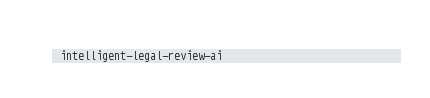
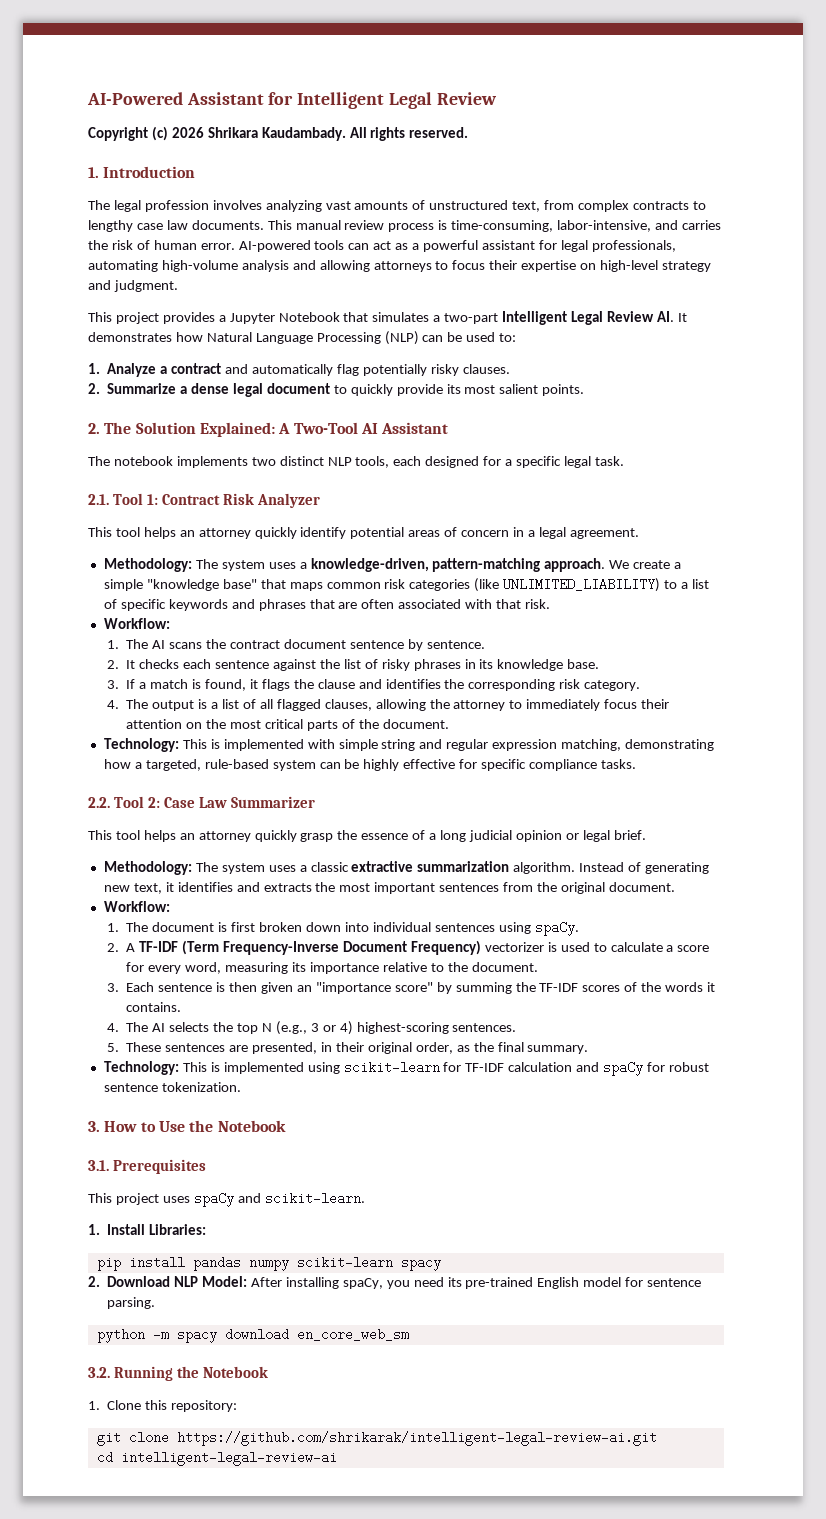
- intelligent-legal-review-ai
+ AI-Powered Assistant for Intelligent Legal Review
+ Copyright (c) 2026 Shrikara Kaudambady. All rights reserved.
+ 1. Introduction
+ The legal profession involves analyzing vast amounts of unstructured text, from complex contracts to lengthy case law documents. This manual review process is time-consuming, labor-intensive, and carries the risk of human error. AI-powered tools can act as a powerful assistant for legal professionals, automating high-volume analysis and allowing attorneys to focus their expertise on high-level strategy and judgment.
+ This project provides a Jupyter Notebook that simulates a two-part Intelligent Legal Review AI. It demonstrates how Natural Language Processing (NLP) can be used to:
+ 1. Analyze a contract and automatically flag potentially risky clauses.
+ 2. Summarize a dense legal document to quickly provide its most salient points.
+ 2. The Solution Explained: A Two-Tool AI Assistant
+ The notebook implements two distinct NLP tools, each designed for a specific legal task.
+ 2.1. Tool 1: Contract Risk Analyzer
+ This tool helps an attorney quickly identify potential areas of concern in a legal agreement.
+ Methodology: The system uses a knowledge-driven, pattern-matching approach. We create a simple "knowledge base" that maps common risk categories (like UNLIMITED_LIABILITY) to a list of specific keywords and phrases that are often associated with that risk.
+ Workflow:
+ 1. The AI scans the contract document sentence by sentence.
+ 2. It checks each sentence against the list of risky phrases in its knowledge base.
+ 3. If a match is found, it flags the clause and identifies the corresponding risk category.
+ 4. The output is a list of all flagged clauses, allowing the attorney to immediately focus their attention on the most critical parts of the document.
+ Technology: This is implemented with simple string and regular expression matching, demonstrating how a targeted, rule-based system can be highly effective for specific compliance tasks.
+ 2.2. Tool 2: Case Law Summarizer
+ This tool helps an attorney quickly grasp the essence of a long judicial opinion or legal brief.
+ Methodology: The system uses a classic extractive summarization algorithm. Instead of generating new text, it identifies and extracts the most important sentences from the original document.
+ Workflow:
+ 1. The document is first broken down into individual sentences using spaCy.
+ 2. A TF-IDF (Term Frequency-Inverse Document Frequency) vectorizer is used to calculate a score for every word, measuring its importance relative to the document.
+ 3. Each sentence is then given an "importance score" by summing the TF-IDF scores of the words it contains.
+ 4. The AI selects the top N (e.g., 3 or 4) highest-scoring sentences.
+ 5. These sentences are presented, in their original order, as the final summary.
+ Technology: This is implemented using scikit-learn for TF-IDF calculation and spaCy for robust sentence tokenization.
+ 3. How to Use the Notebook
+ 3.1. Prerequisites
+ This project uses spaCy and scikit-learn.
+ 1. Install Libraries:
+ pip install pandas numpy scikit-learn spacy
+ 2. Download NLP Model: After installing spaCy, you need its pre-trained English model for sentence parsing.
+ python -m spacy download en_core_web_sm
+ 3.2. Running the Notebook
+ 1. Clone this repository:
+ git clone https://github.com/shrikarak/intelligent-legal-review-ai.git
+ cd intelligent-legal-review-ai

